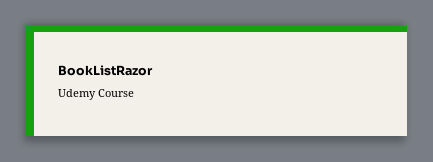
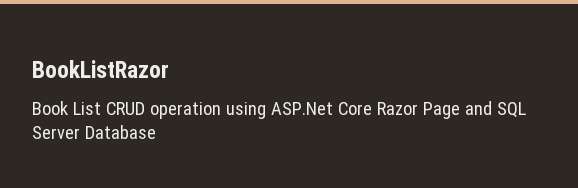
- Udemy Course
+ Book List CRUD operation using ASP.Net Core Razor Page and SQL Server Database

